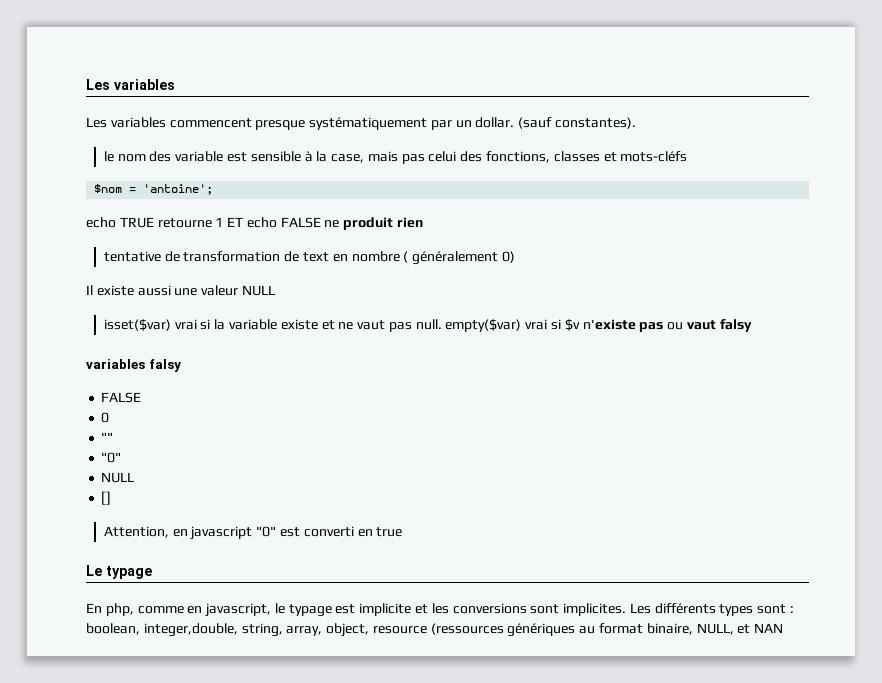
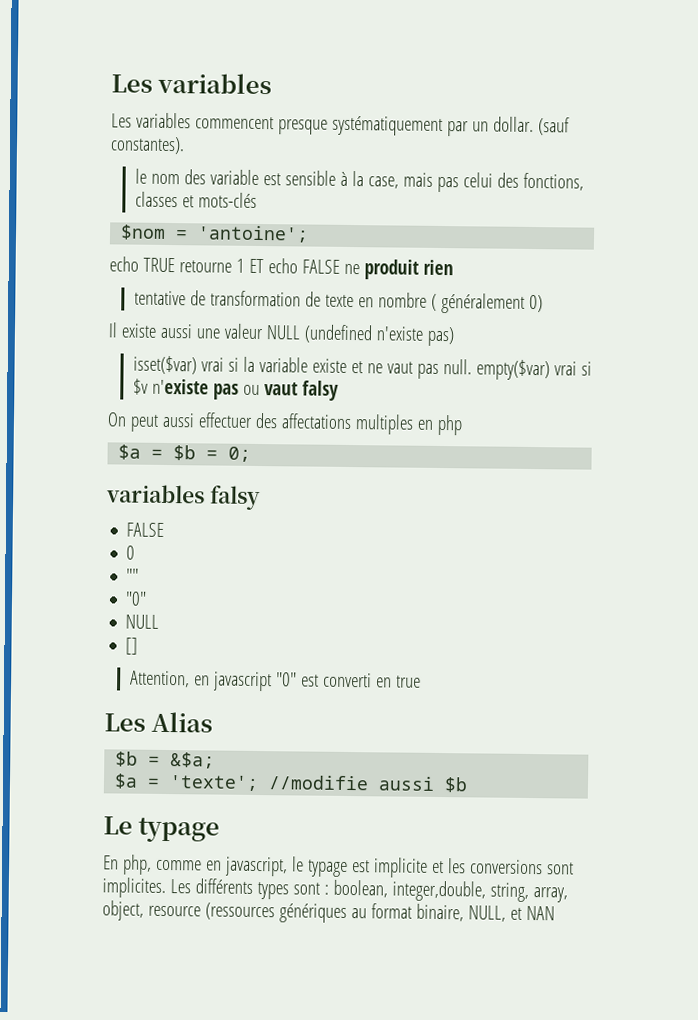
- le nom des variable est sensible à la case, mais pas celui des fonctions, classes et mots-cléfs
+ le nom des variable est sensible à la case, mais pas celui des fonctions, classes et mots-clés
- tentative de transformation de text en nombre ( généralement 0)
+ tentative de transformation de texte en nombre ( généralement 0)
- Il existe aussi une valeur NULL
+ Il existe aussi une valeur NULL (undefined n'existe pas)
+ On peut aussi effectuer des affectations multiples en php
+ $a = $b = 0;
+ Les Alias
+ $b = &$a;
+ $a = 'texte'; //modifie aussi $b

